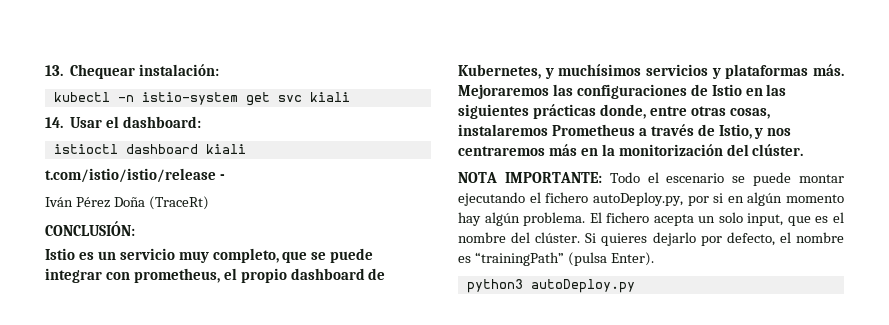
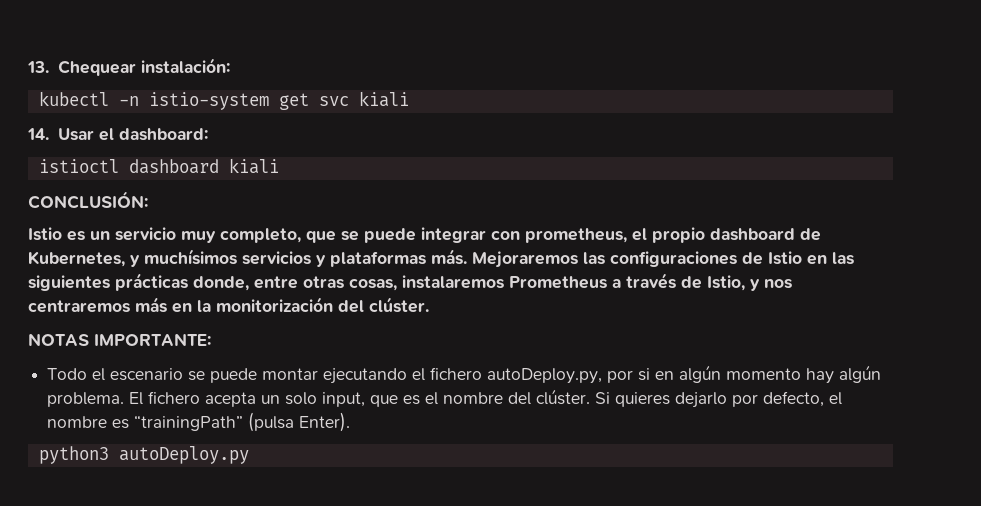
- t.com/istio/istio/release -
- Iván Pérez Doña (TraceRt)
- NOTA IMPORTANTE: Todo el escenario se puede montar ejecutando el fichero autoDeploy.py, por si en algún momento hay algún problema.
+ NOTAS IMPORTANTE:
+ Todo el escenario se puede montar ejecutando el fichero autoDeploy.py, por si en algún momento hay algún problema.

